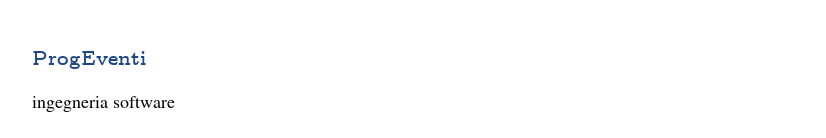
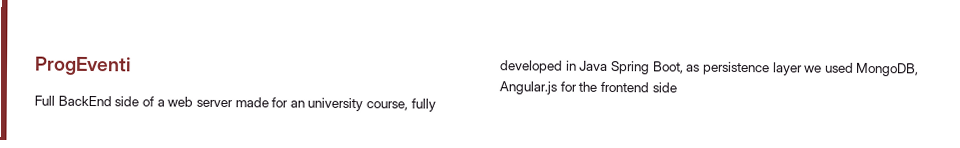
- ingegneria software
+ Full BackEnd side of a web server made for an university course, fully developed in Java Spring Boot, as persistence layer we used MongoDB, Angular.js for the frontend side

